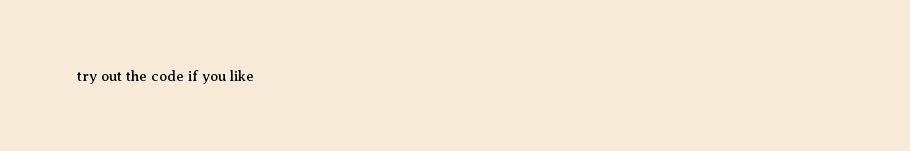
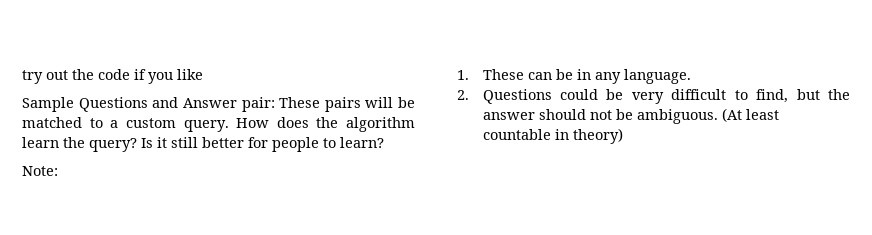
+ Sample Questions and Answer pair: These pairs will be matched to a custom query. How does the algorithm learn the query? Is it still better for people to learn?
+ Note:
+ 1. These can be in any language.
+ 2. Questions could be very difficult to find, but the answer should not be ambiguous. (At least countable in theory)

